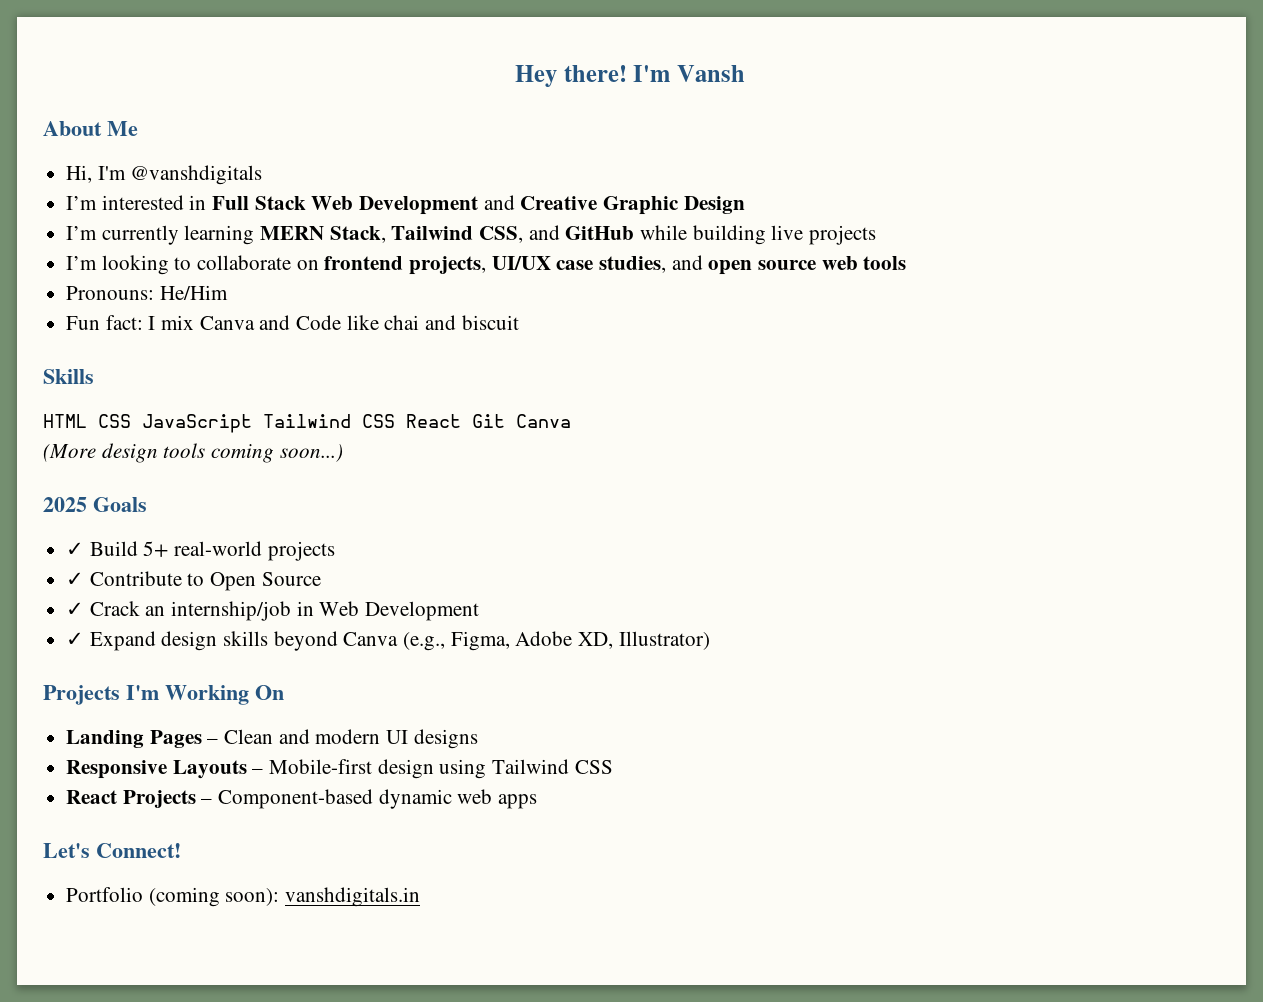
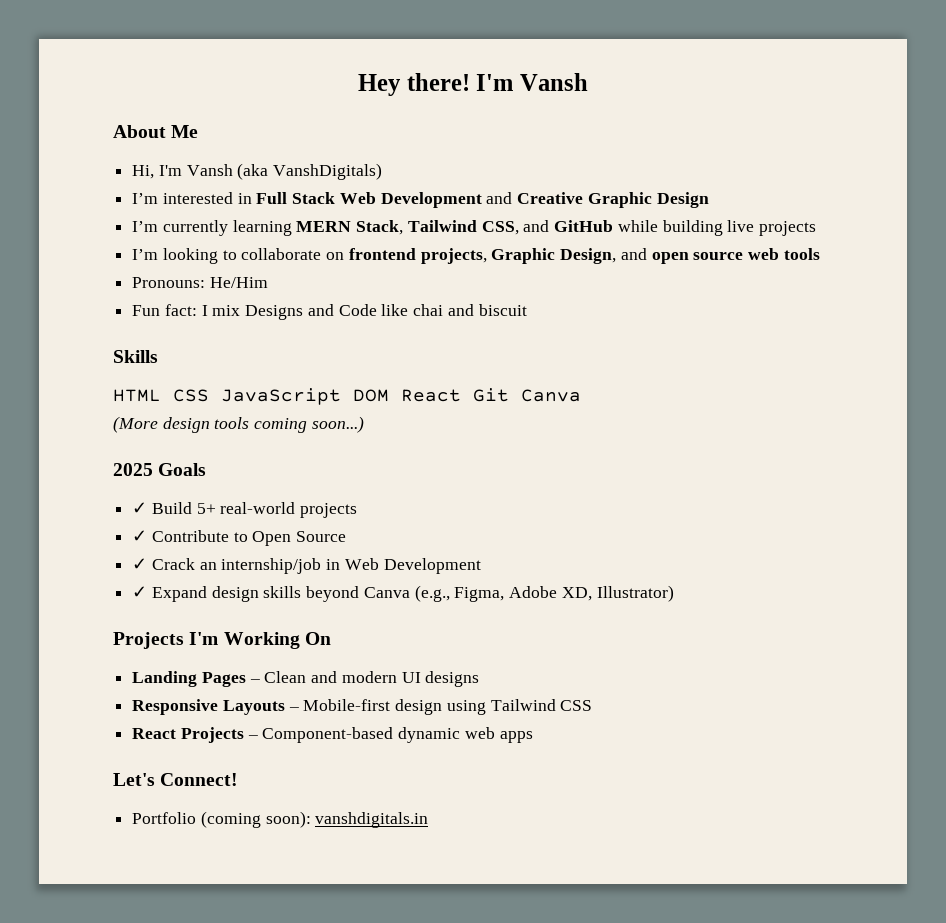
- Hi, I'm @vanshdigitals
+ Hi, I'm Vansh (aka VanshDigitals)
- I’m looking to collaborate on frontend projects, UI/UX case studies, and open source web tools
+ I’m looking to collaborate on frontend projects, Graphic Design, and open source web tools
- Fun fact: I mix Canva and Code like chai and biscuit
+ Fun fact: I mix Designs and Code like chai and biscuit
- HTML CSS JavaScript Tailwind CSS React Git Canva
+ HTML CSS JavaScript DOM React Git Canva

